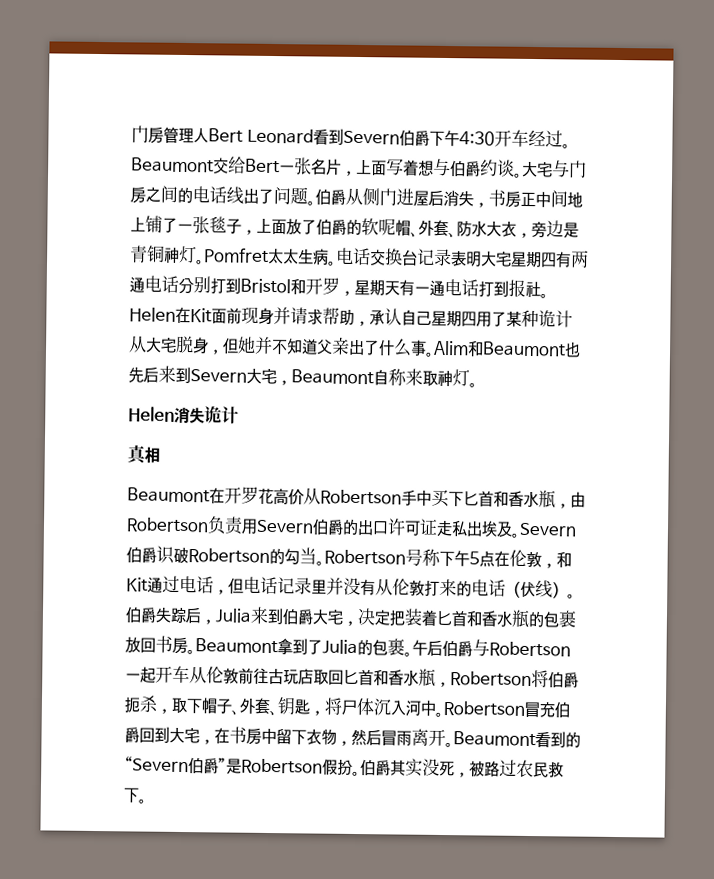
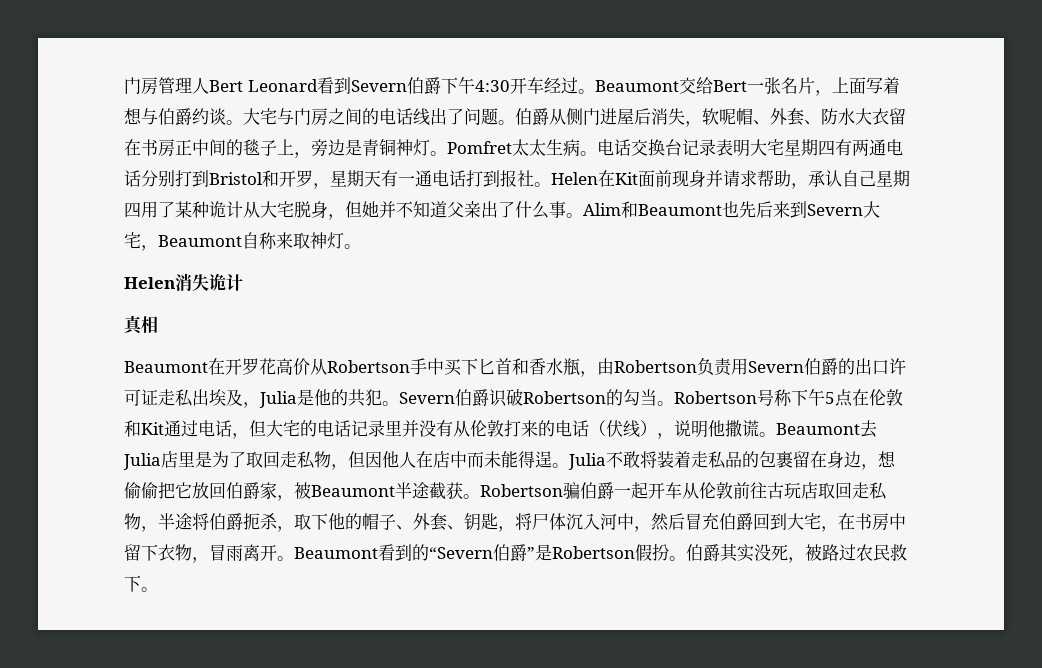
- 伯爵从侧门进屋后消失，书房正中间地上铺了一张毯子，上面放了伯爵的软呢帽、外套、防水大衣，旁边是青铜神灯。
+ 伯爵从侧门进屋后消失，软呢帽、外套、防水大衣留在书房正中间的毯子上，旁边是青铜神灯。
- Beaumont在开罗花高价从Robertson手中买下匕首和香水瓶，由Robertson负责用Severn伯爵的出口许可证走私出埃及。
+ Beaumont在开罗花高价从Robertson手中买下匕首和香水瓶，由Robertson负责用Severn伯爵的出口许可证走私出埃及，Julia是他的共犯。
- Robertson号称下午5点在伦敦，和Kit通过电话，但电话记录里并没有从伦敦打来的电话（伏线）。伯爵失踪后，Julia来到伯爵大宅，决定把装着匕首和香水瓶的包裹放回书房。Beaumont拿到了Julia的包裹。午后伯爵与Robertson一起开车从伦敦前往古玩店取回匕首和香水瓶，Robertson将伯爵扼杀，取下帽子、外套、钥匙，将尸体沉入河中。Robertson冒充伯爵回到大宅，在书房中留下衣物，然后冒雨离开。
+ Robertson号称下午5点在伦敦和Kit通过电话，但大宅的电话记录里并没有从伦敦打来的电话（伏线），说明他撒谎。Beaumont去Julia店里是为了取回走私物，但因他人在店中而未能得逞。Julia不敢将装着走私品的包裹留在身边，想偷偷把它放回伯爵家，被Beaumont半途截获。Robertson骗伯爵一起开车从伦敦前往古玩店取回走私物，半途将伯爵扼杀，取下他的帽子、外套、钥匙，将尸体沉入河中，然后冒充伯爵回到大宅，在书房中留下衣物，冒雨离开。

